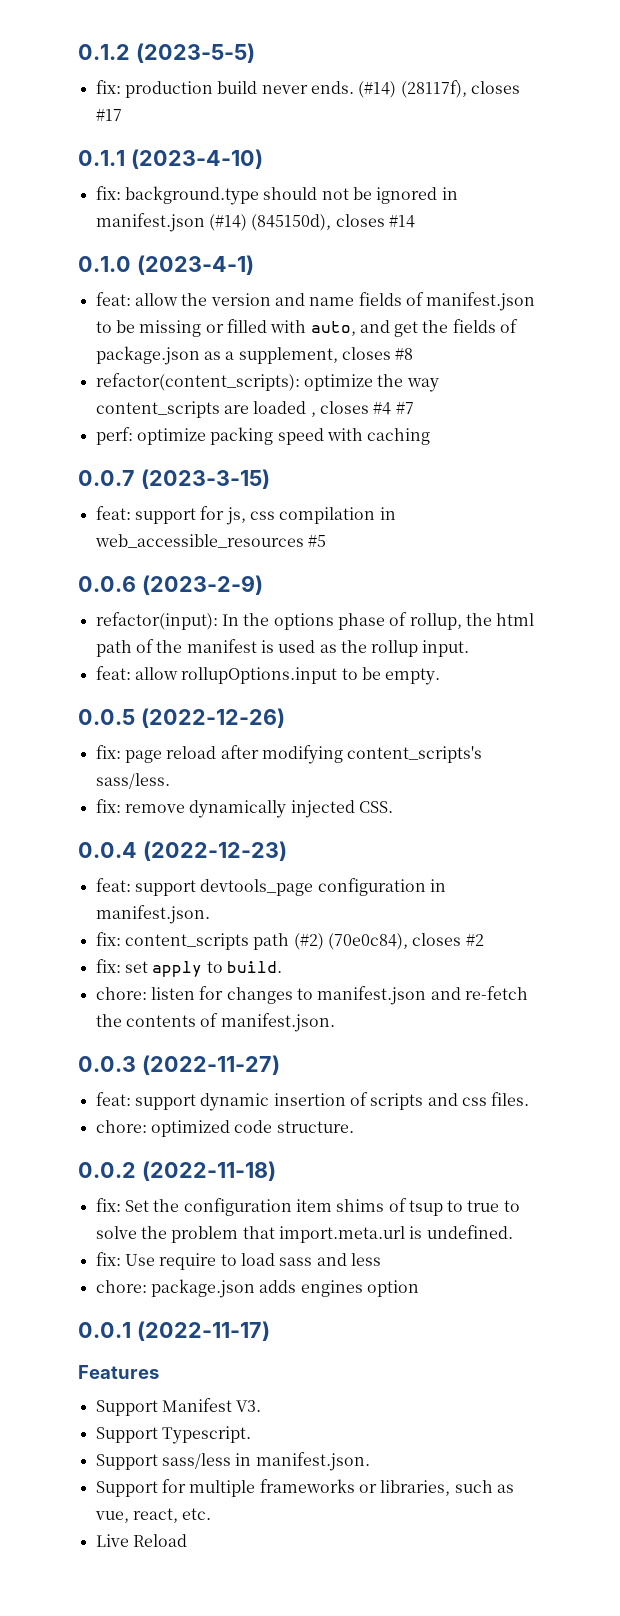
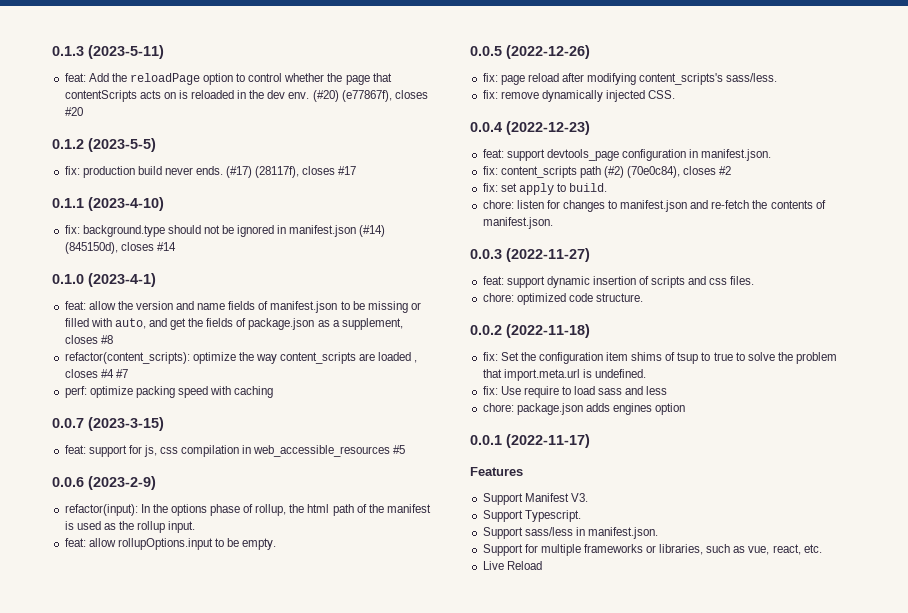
+ 0.1.3 (2023-5-11)
+ feat: Add the reloadPage option to control whether the page that contentScripts acts on is reloaded in the dev env. (#20) (e77867f), closes #20
- (#14) (28117f), closes #17
+ (#17) (28117f), closes #17

